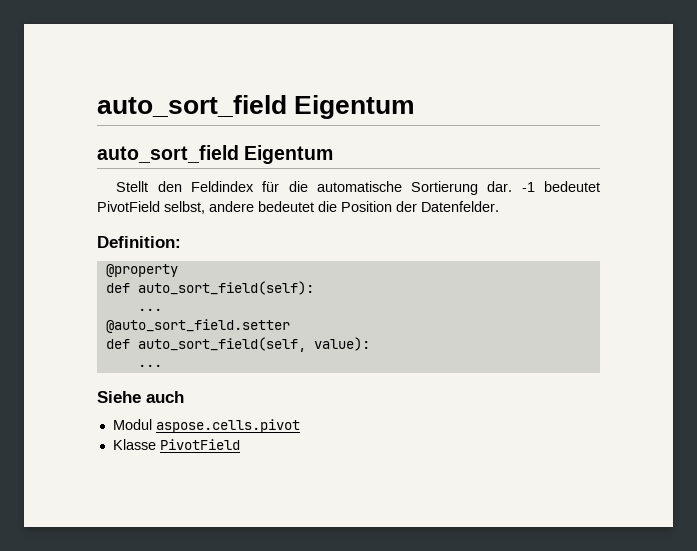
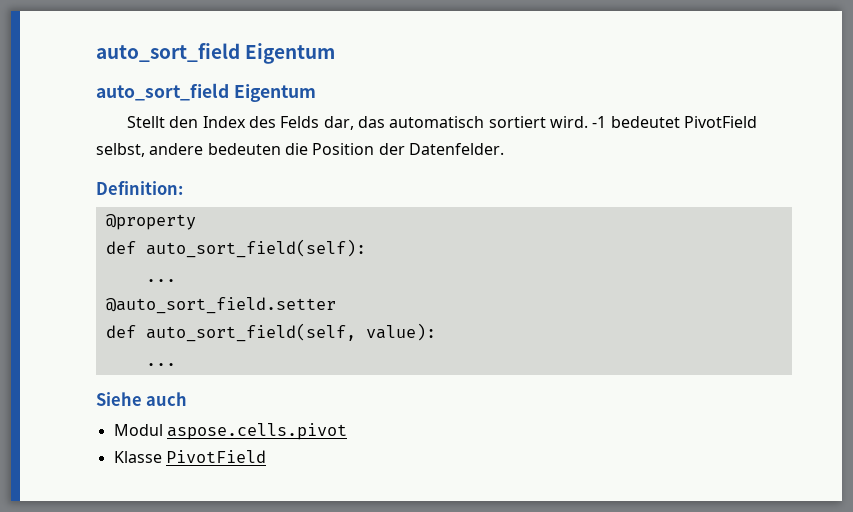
- Stellt den Feldindex für die automatische Sortierung dar.
+ Stellt den Index des Felds dar, das automatisch sortiert wird.
- -1 bedeutet PivotField selbst, andere bedeutet die Position der Datenfelder.
+ -1 bedeutet PivotField selbst, andere bedeuten die Position der Datenfelder.

